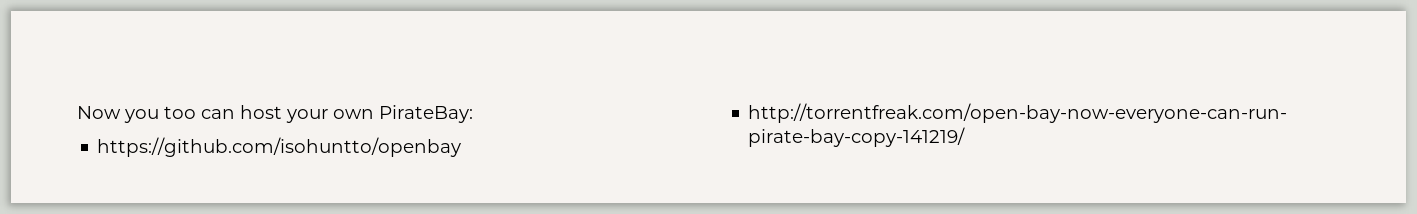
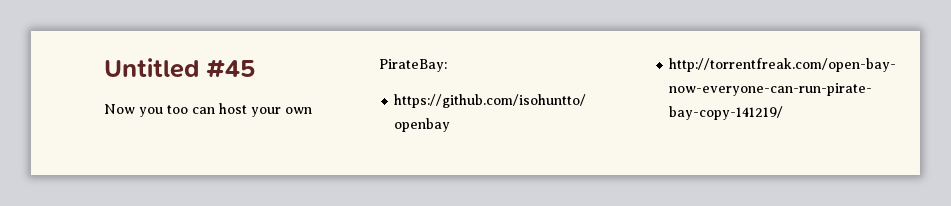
+ Untitled #45

